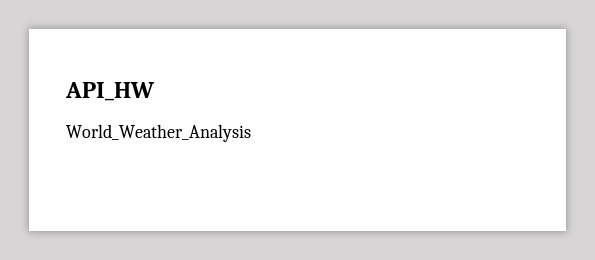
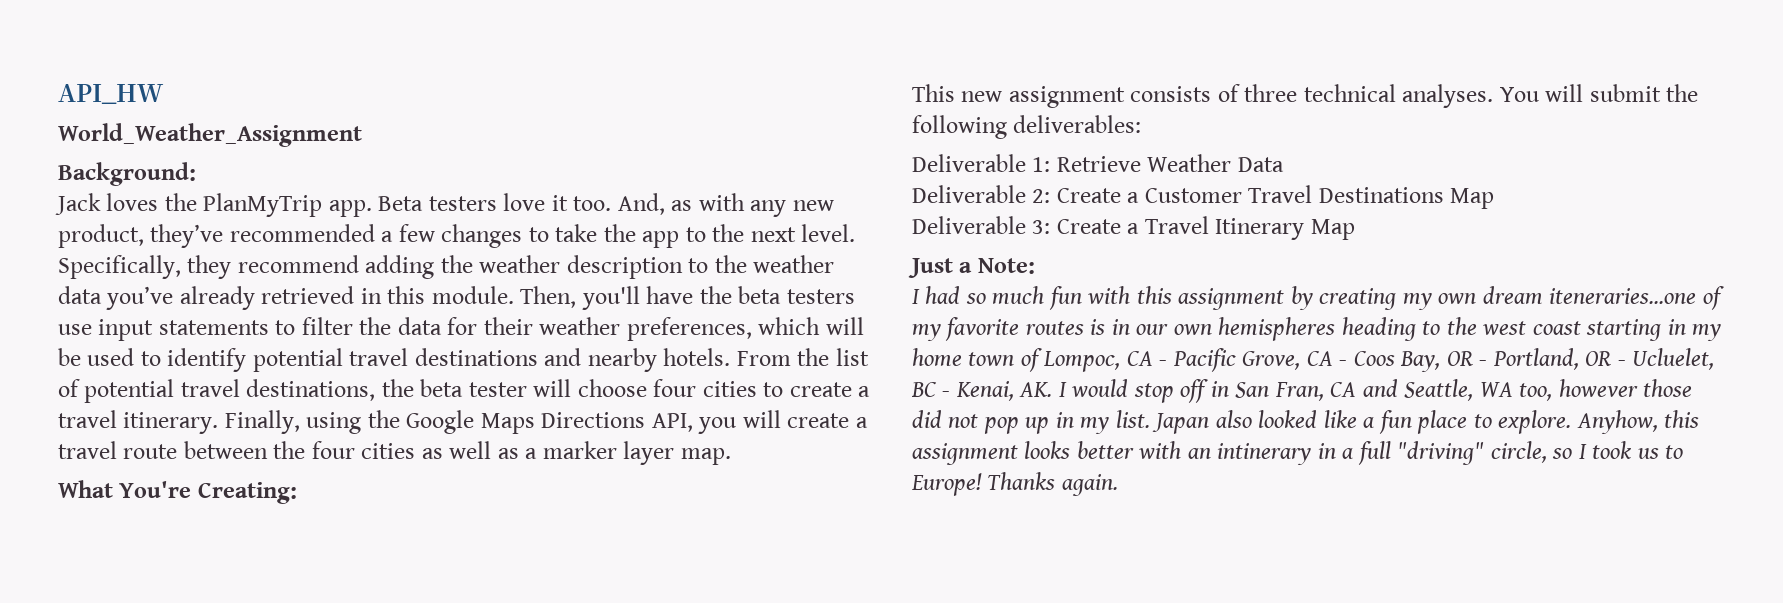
- World_Weather_Analysis
+ World_Weather_Assignment
+ Background:
+ Jack loves the PlanMyTrip app. Beta testers love it too. And, as with any new product, they’ve recommended a few changes to take the app to the next level. Specifically, they recommend adding the weather description to the weather data you’ve already retrieved in this module. Then, you'll have the beta testers use input statements to filter the data for their weather preferences, which will be used to identify potential travel destinations and nearby hotels. From the list of potential travel destinations, the beta tester will choose four cities to create a travel itinerary. Finally, using the Google Maps Directions API, you will create a travel route between the four cities as well as a marker layer map.
+ What You're Creating:
+ This new assignment consists of three technical analyses. You will submit the following deliverables:
+ Deliverable 1: Retrieve Weather Data
+ Deliverable 2: Create a Customer Travel Destinations Map
+ Deliverable 3: Create a Travel Itinerary Map
+ Just a Note:
+ I had so much fun with this assignment by creating my own dream iteneraries...one of my favorite routes is in our own hemispheres heading to the west coast starting in my home town of Lompoc, CA - Pacific Grove, CA - Coos Bay, OR - Portland, OR - Ucluelet, BC - Kenai, AK. I would stop off in San Fran, CA and Seattle, WA too, however those did not pop up in my list. Japan also looked like a fun place to explore. Anyhow, this assignment looks better with an intinerary in a full "driving" circle, so I took us to Europe! Thanks again.

